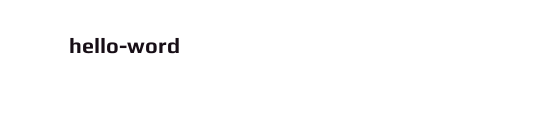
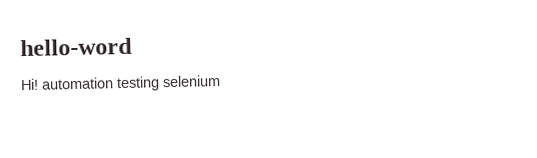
+ Hi! automation testing selenium

